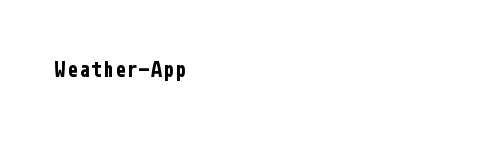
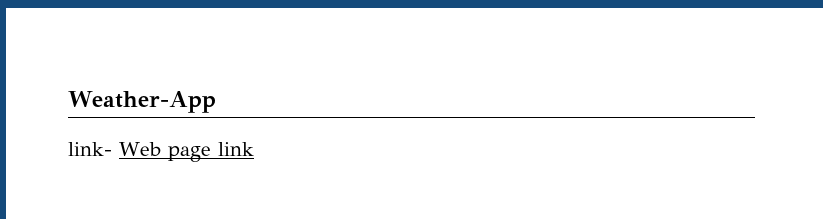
+ link- Web page link

